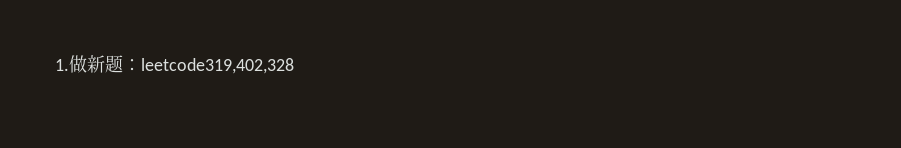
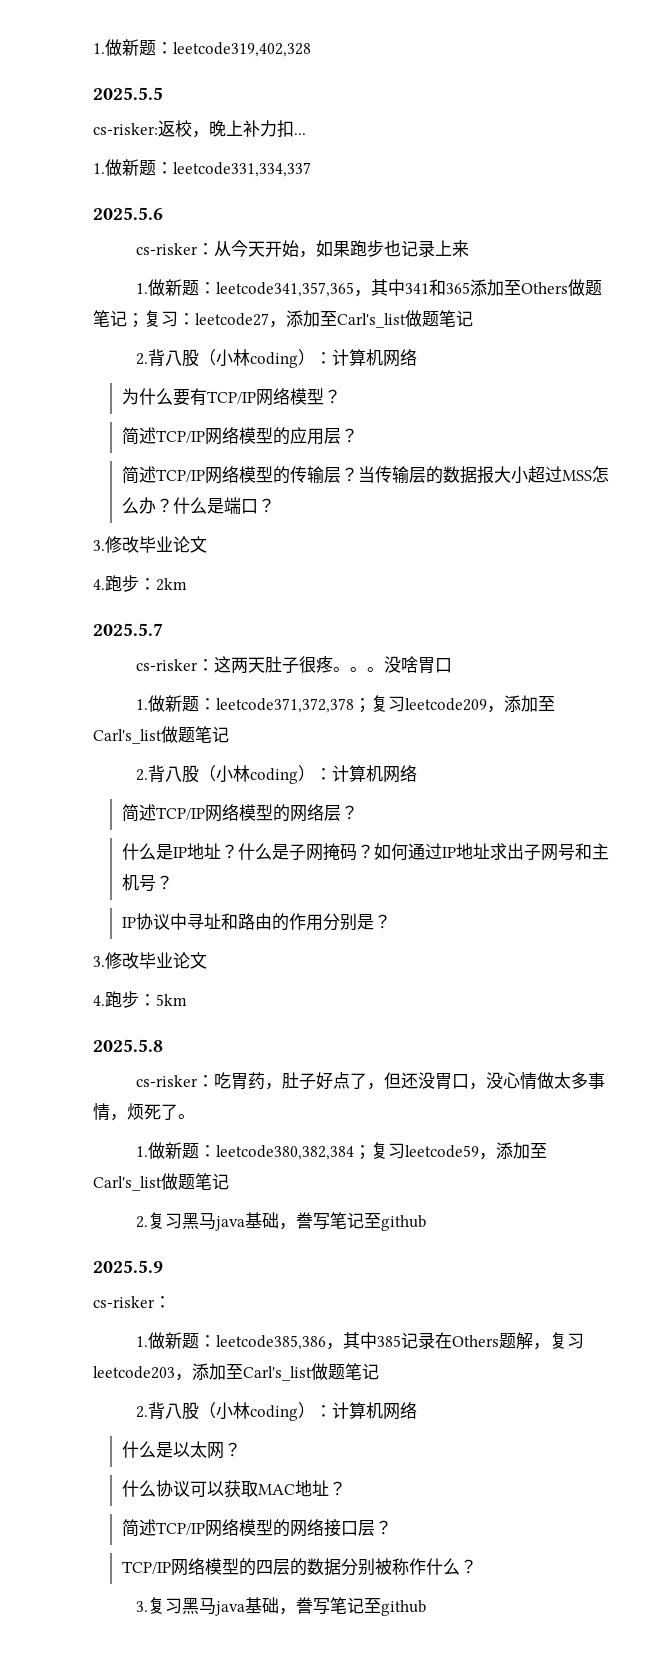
+ 2025.5.5
+ cs-risker:返校，晚上补力扣...
+ 1.做新题：leetcode331,334,337
+ 2025.5.6
+ cs-risker：从今天开始，如果跑步也记录上来
+ 1.做新题：leetcode341,357,365，其中341和365添加至Others做题笔记；复习：leetcode27，添加至Carl's_list做题笔记
+ 2.背八股（小林coding）：计算机网络
+ 为什么要有TCP/IP网络模型？
+ 简述TCP/IP网络模型的应用层？
+ 简述TCP/IP网络模型的传输层？当传输层的数据报大小超过MSS怎么办？什么是端口？
+ 3.修改毕业论文
+ 4.跑步：2km
+ 2025.5.7
+ cs-risker：这两天肚子很疼。。。没啥胃口
+ 1.做新题：leetcode371,372,378；复习leetcode209，添加至Carl's_list做题笔记
+ 2.背八股（小林coding）：计算机网络
+ 简述TCP/IP网络模型的网络层？
+ 什么是IP地址？什么是子网掩码？如何通过IP地址求出子网号和主机号？
+ IP协议中寻址和路由的作用分别是？
+ 3.修改毕业论文
+ 4.跑步：5km
+ 2025.5.8
+ cs-risker：吃胃药，肚子好点了，但还没胃口，没心情做太多事情，烦死了。
+ 1.做新题：leetcode380,382,384；复习leetcode59，添加至Carl's_list做题笔记
+ 2.复习黑马java基础，誊写笔记至github
+ 2025.5.9
+ cs-risker：
+ 1.做新题：leetcode385,386，其中385记录在Others题解，复习leetcode203，添加至Carl's_list做题笔记
+ 2.背八股（小林coding）：计算机网络
+ 什么是以太网？
+ 什么协议可以获取MAC地址？
+ 简述TCP/IP网络模型的网络接口层？
+ TCP/IP网络模型的四层的数据分别被称作什么？
+ 3.复习黑马java基础，誊写笔记至github

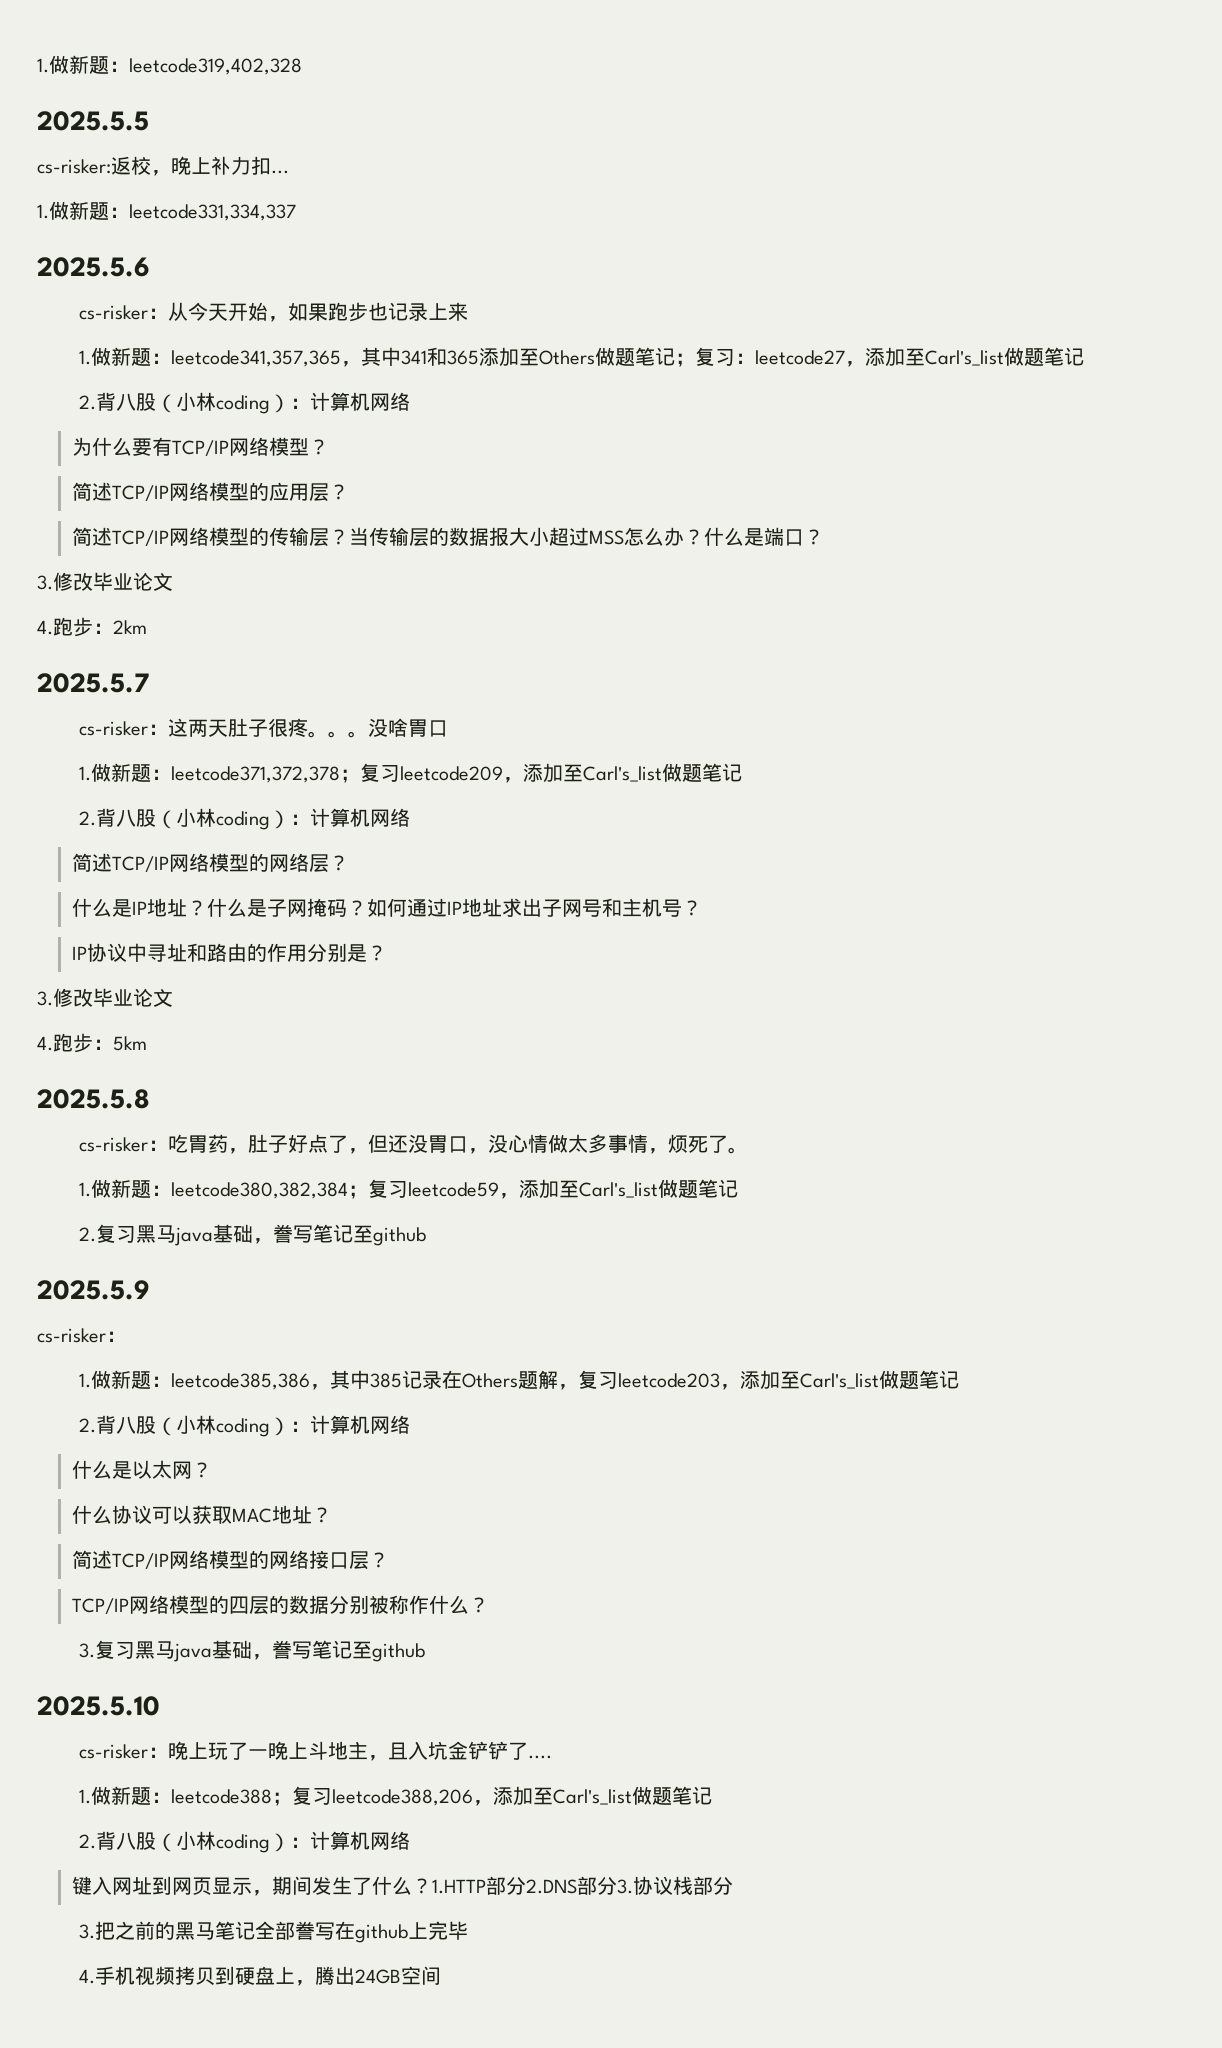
+ 2025.5.10
+ cs-risker：晚上玩了一晚上斗地主，且入坑金铲铲了....
+ 1.做新题：leetcode388；复习leetcode388,206，添加至Carl's_list做题笔记
+ 2.背八股（小林coding）：计算机网络
+ 键入网址到网页显示，期间发生了什么？1.HTTP部分2.DNS部分3.协议栈部分
+ 3.把之前的黑马笔记全部誊写在github上完毕
+ 4.手机视频拷贝到硬盘上，腾出24GB空间

